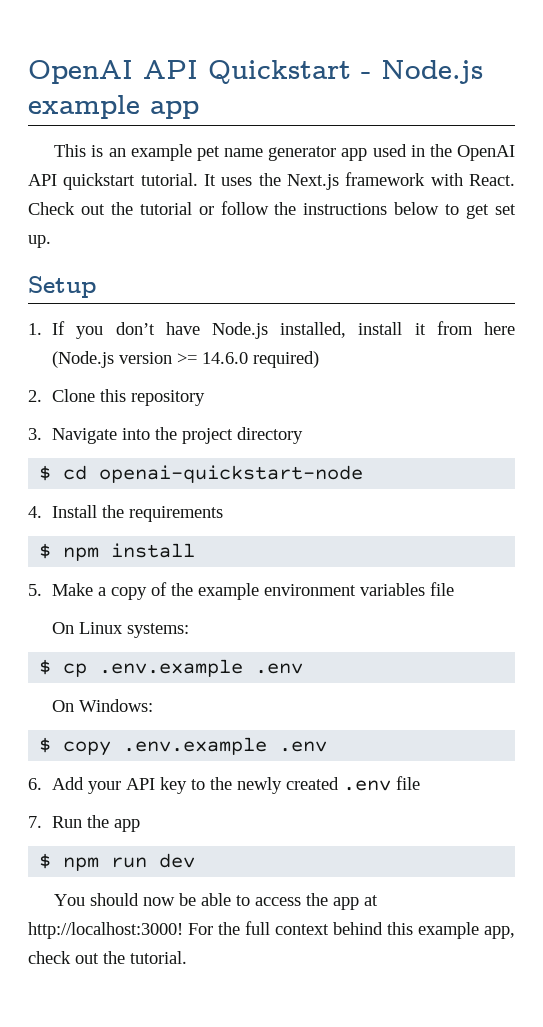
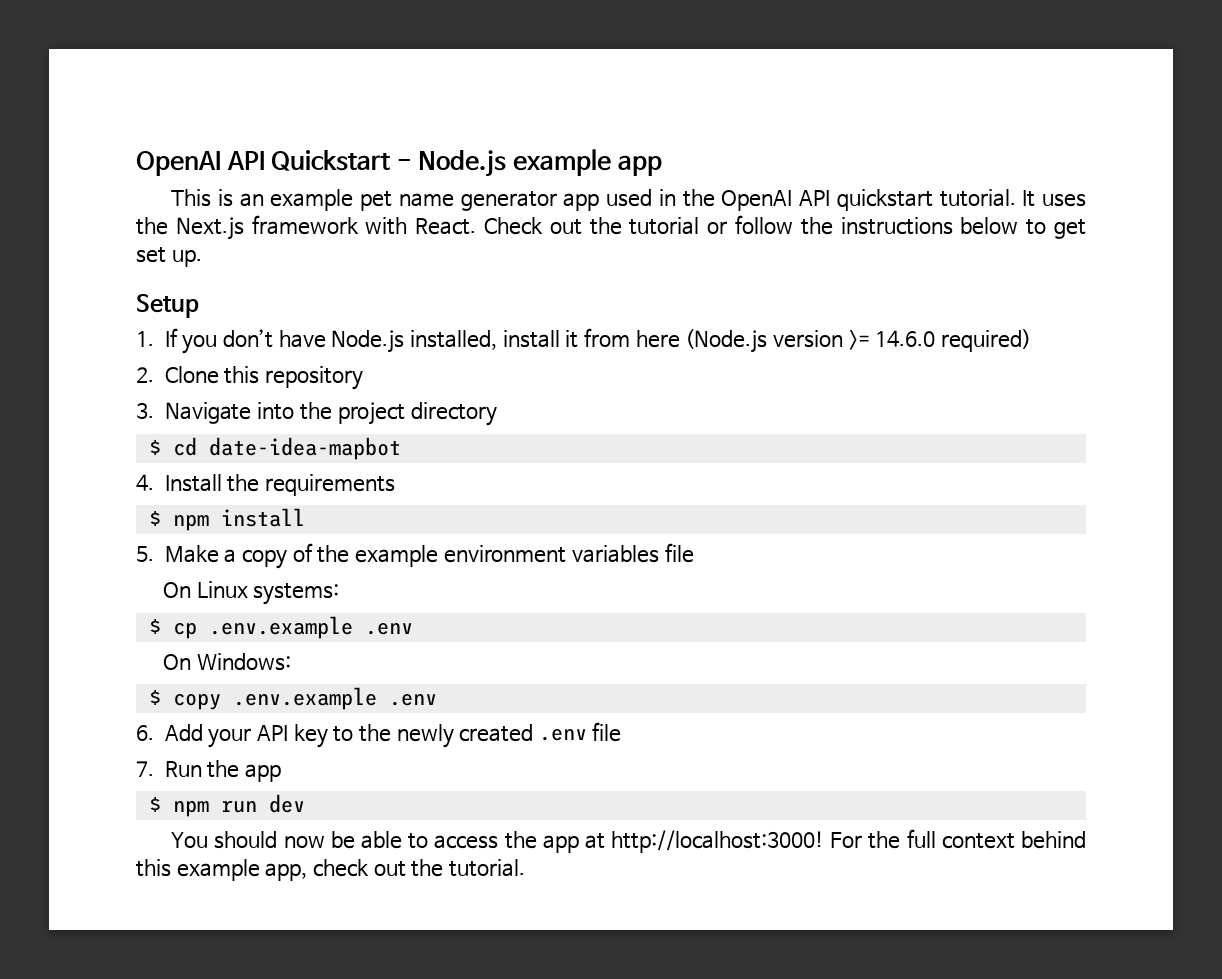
- $ cd openai-quickstart-node
+ $ cd date-idea-mapbot

